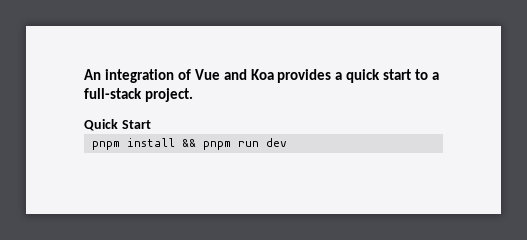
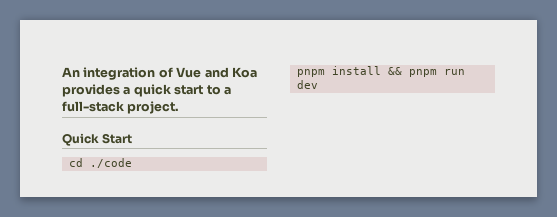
+ cd ./code

